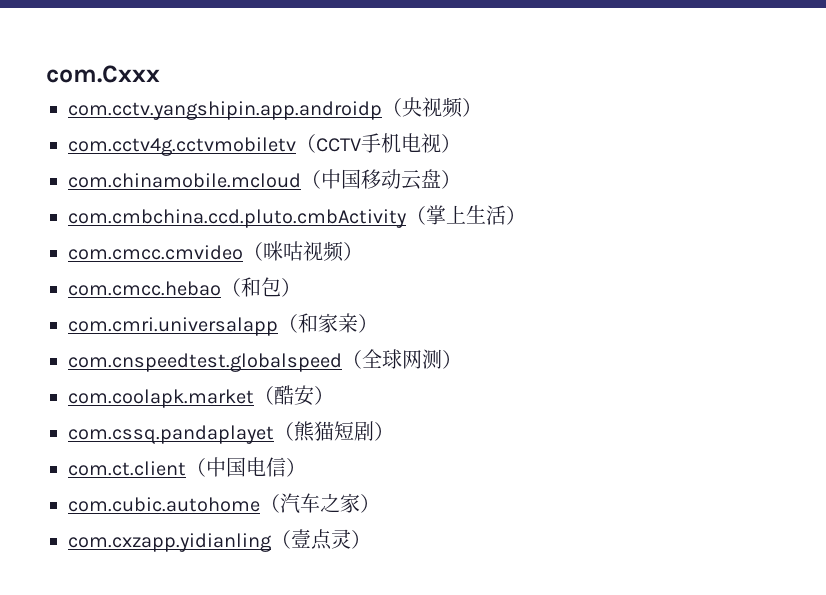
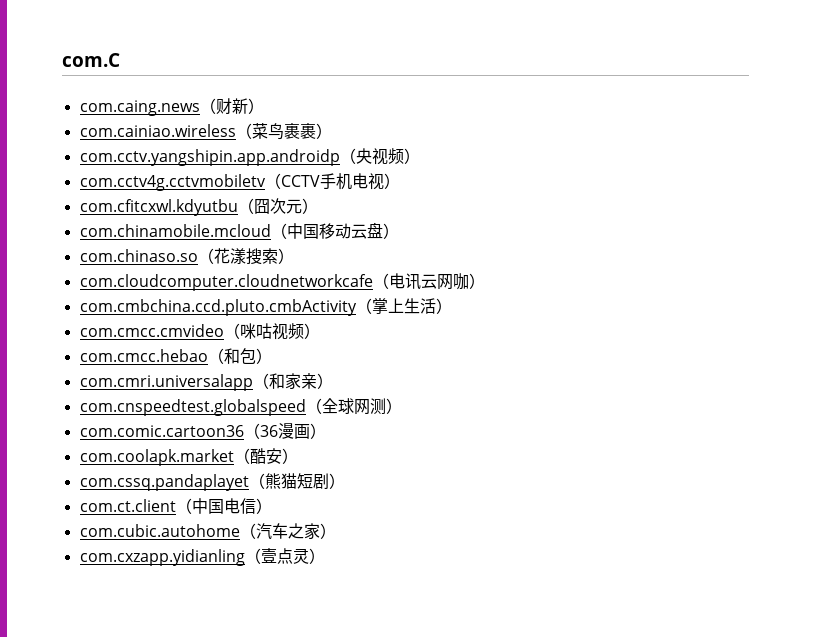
- com.Cxxx
+ com.C
+ com.caing.news（财新）
+ com.cainiao.wireless（菜鸟裹裹）
+ com.cfitcxwl.kdyutbu（囧次元）
+ com.chinaso.so（花漾搜索）
+ com.cloudcomputer.cloudnetworkcafe（电讯云网咖）
+ com.comic.cartoon36（36漫画）

